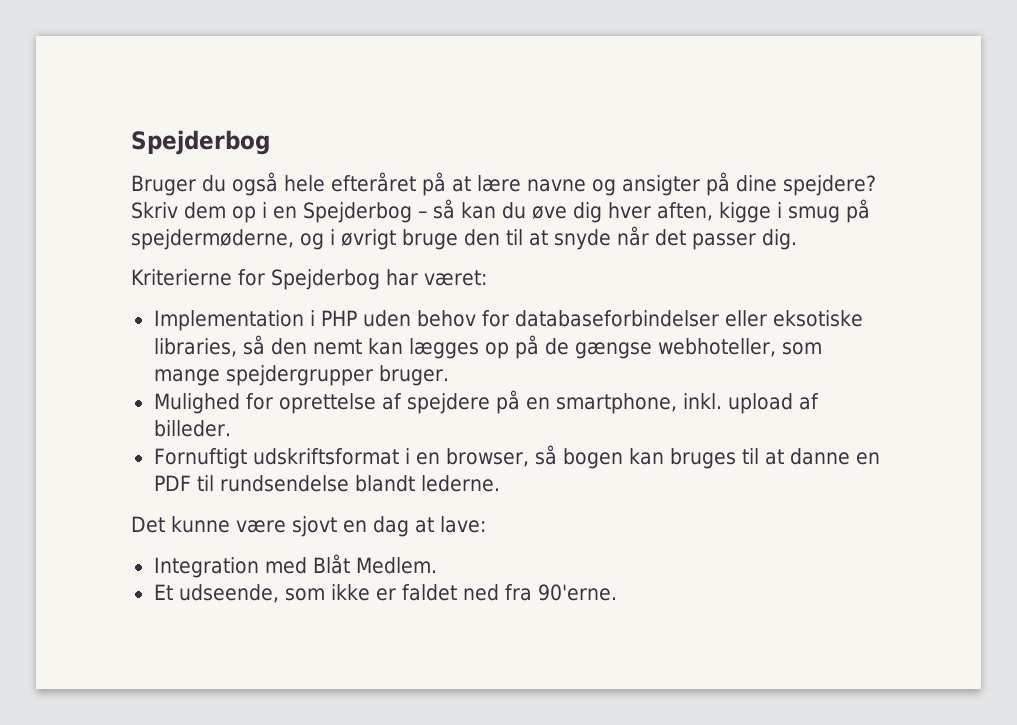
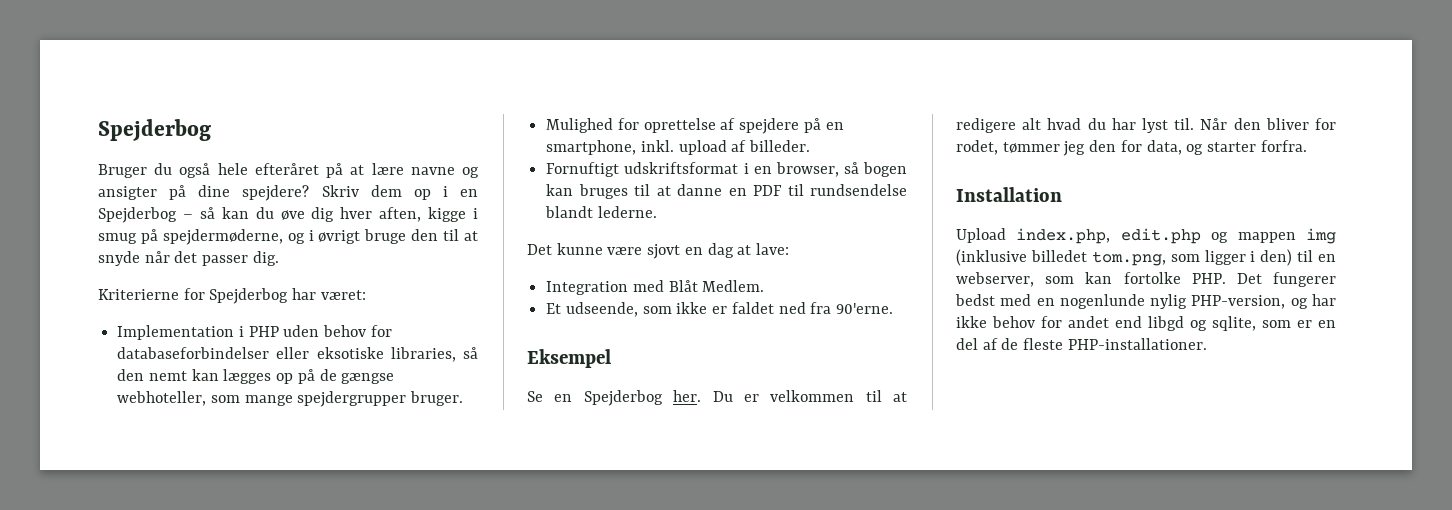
+ Eksempel
+ Se en Spejderbog her. Du er velkommen til at redigere alt hvad du har lyst til. Når den bliver for rodet, tømmer jeg den for data, og starter forfra.
+ Installation
+ Upload index.php, edit.php og mappen img (inklusive billedet tom.png, som ligger i den) til en webserver, som kan fortolke PHP. Det fungerer bedst med en nogenlunde nylig PHP-version, og har ikke behov for andet end libgd og sqlite, som er en del af de fleste PHP-installationer.

